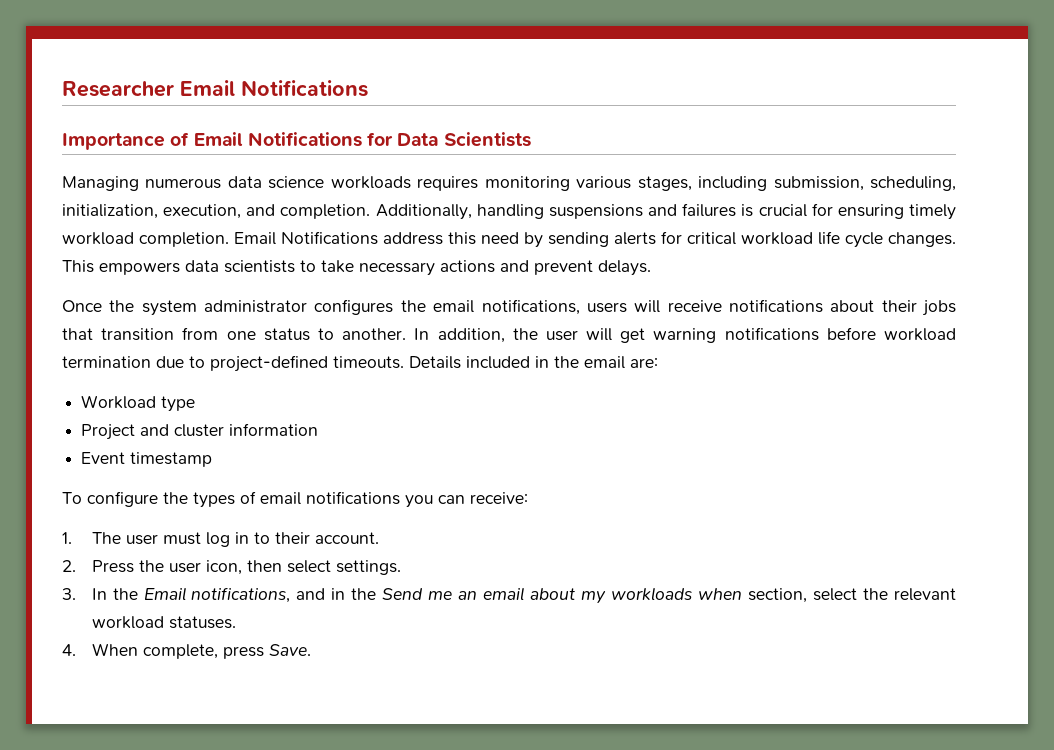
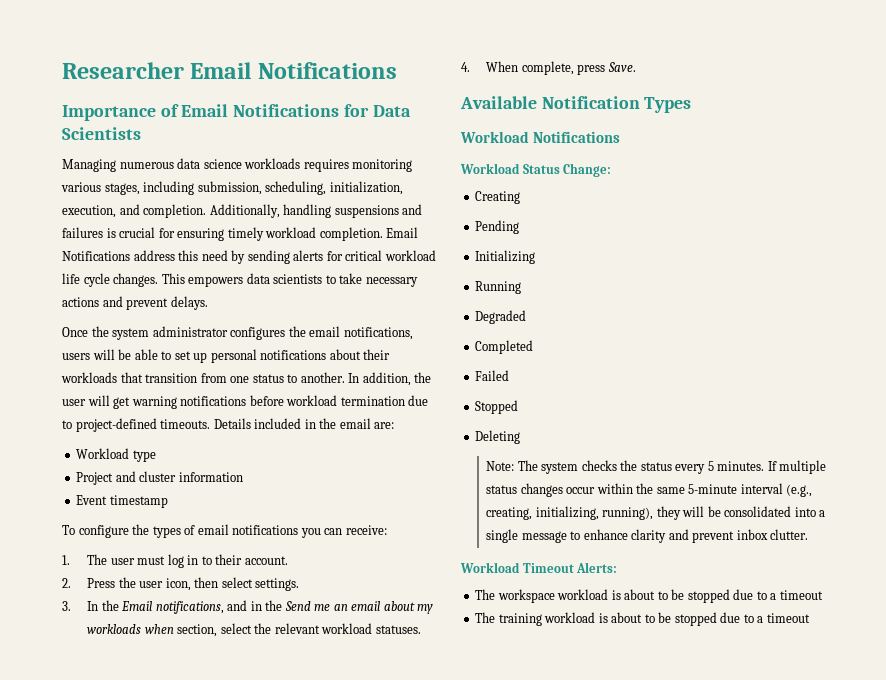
- Once the system administrator configures the email notifications, users will receive notifications about their jobs that transition from one status to another.
+ Once the system administrator configures the email notifications, users will be able to set up personal notifications about their workloads that transition from one status to another.
+ Available Notification Types
+ Workload Notifications
+ Workload Status Change:
+ Creating
+ Pending
+ Initializing
+ Running
+ Degraded
+ Completed
+ Failed
+ Stopped
+ Deleting
+ Note: The system checks the status every 5 minutes. If multiple status changes occur within the same 5-minute interval (e.g., creating, initializing, running), they will be consolidated into a single message to enhance clarity and prevent inbox clutter.
+ Workload Timeout Alerts:
+ The workspace workload is about to be stopped due to a timeout
+ The training workload is about to be stopped due to a timeout

